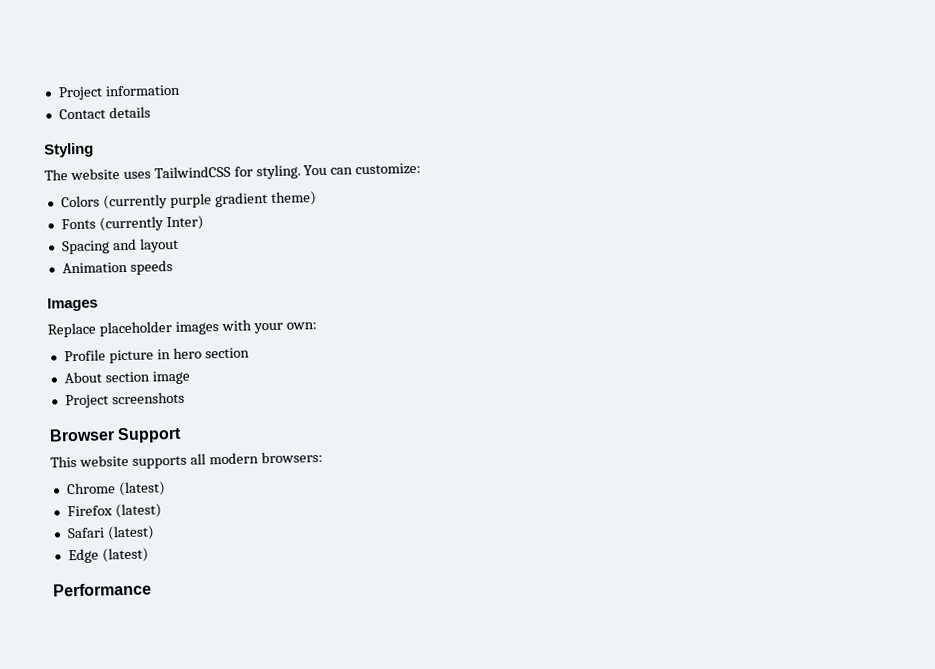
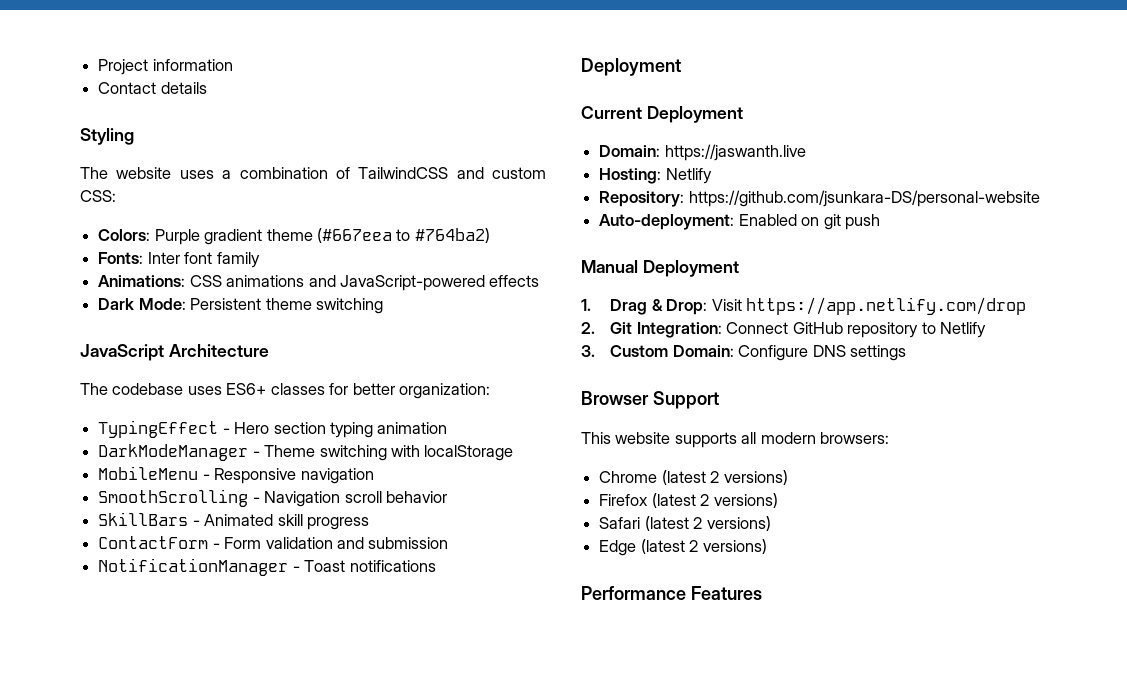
- The website uses TailwindCSS for styling. You can customize:
- Colors (currently purple gradient theme)
- Fonts (currently Inter)
- Spacing and layout
- Animation speeds
- Images
- Replace placeholder images with your own:
- Profile picture in hero section
- About section image
- Project screenshots
+ The website uses a combination of TailwindCSS and custom CSS:
+ Colors: Purple gradient theme (#667eea to #764ba2)
+ Fonts: Inter font family
+ Animations: CSS animations and JavaScript-powered effects
+ Dark Mode: Persistent theme switching
+ JavaScript Architecture
+ The codebase uses ES6+ classes for better organization:
+ TypingEffect - Hero section typing animation
+ DarkModeManager - Theme switching with localStorage
+ MobileMenu - Responsive navigation
+ SmoothScrolling - Navigation scroll behavior
+ SkillBars - Animated skill progress
+ ContactForm - Form validation and submission
+ NotificationManager - Toast notifications
+ Deployment
+ Current Deployment
+ Domain: https://jaswanth.live
+ Hosting: Netlify
+ Repository: https://github.com/jsunkara-DS/personal-website
+ Auto-deployment: Enabled on git push
+ Manual Deployment
+ 1. Drag & Drop: Visit https://app.netlify.com/drop
+ 2. Git Integration: Connect GitHub repository to Netlify
+ 3. Custom Domain: Configure DNS settings
- Chrome (latest)
- Firefox (latest)
- Safari (latest)
- Edge (latest)
+ Chrome (latest 2 versions)
+ Firefox (latest 2 versions)
+ Safari (latest 2 versions)
+ Edge (latest 2 versions)
- Performance
+ Performance Features

